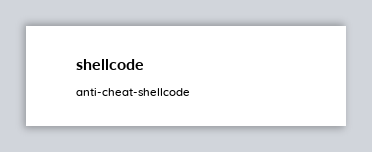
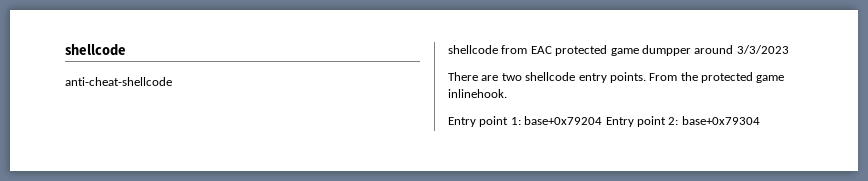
+ shellcode from EAC protected game dumpper around 3/3/2023
+ There are two shellcode entry points. From the protected game inlinehook.
+ Entry point 1: base+0x79204 Entry point 2: base+0x79304

